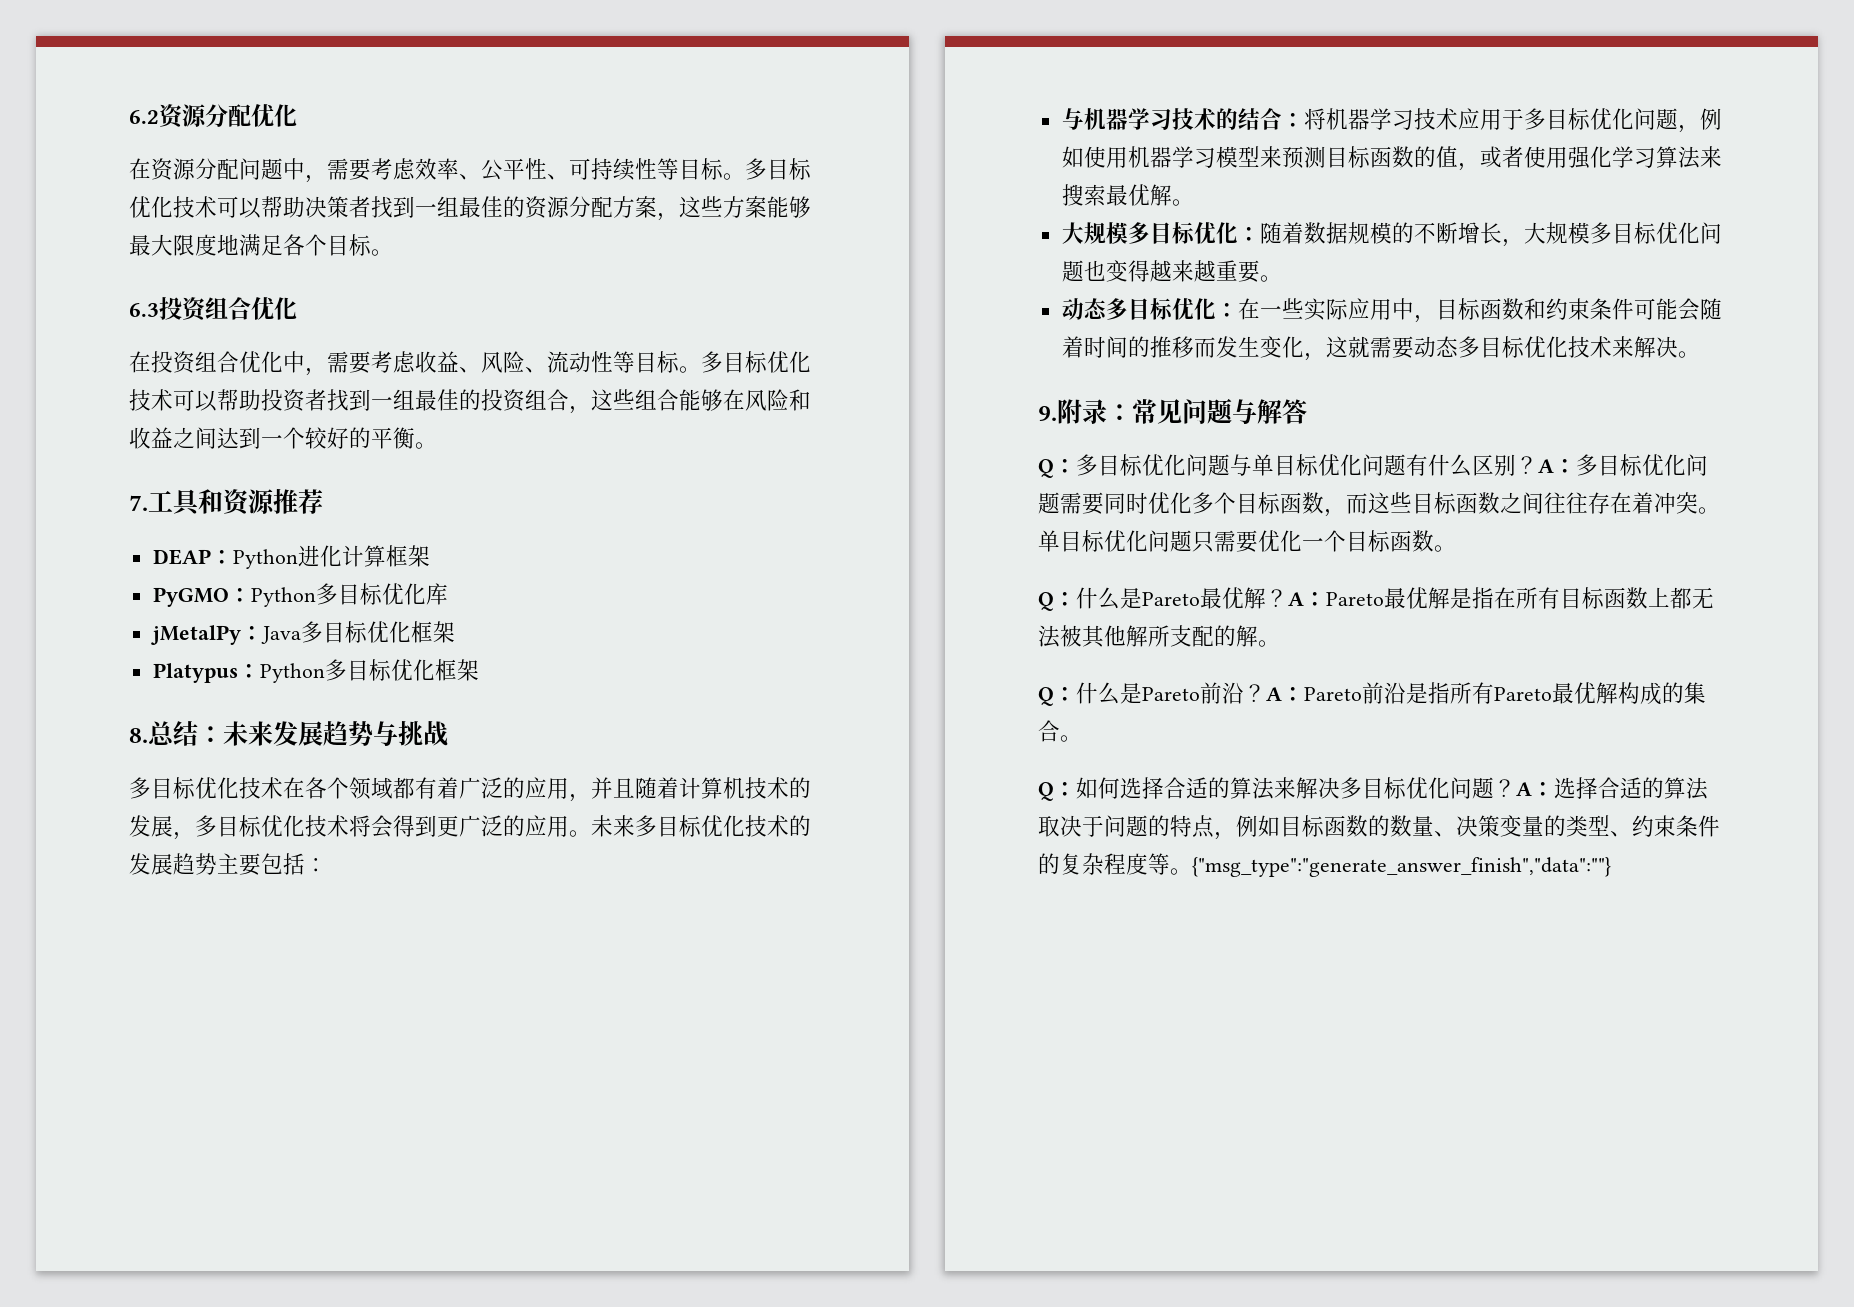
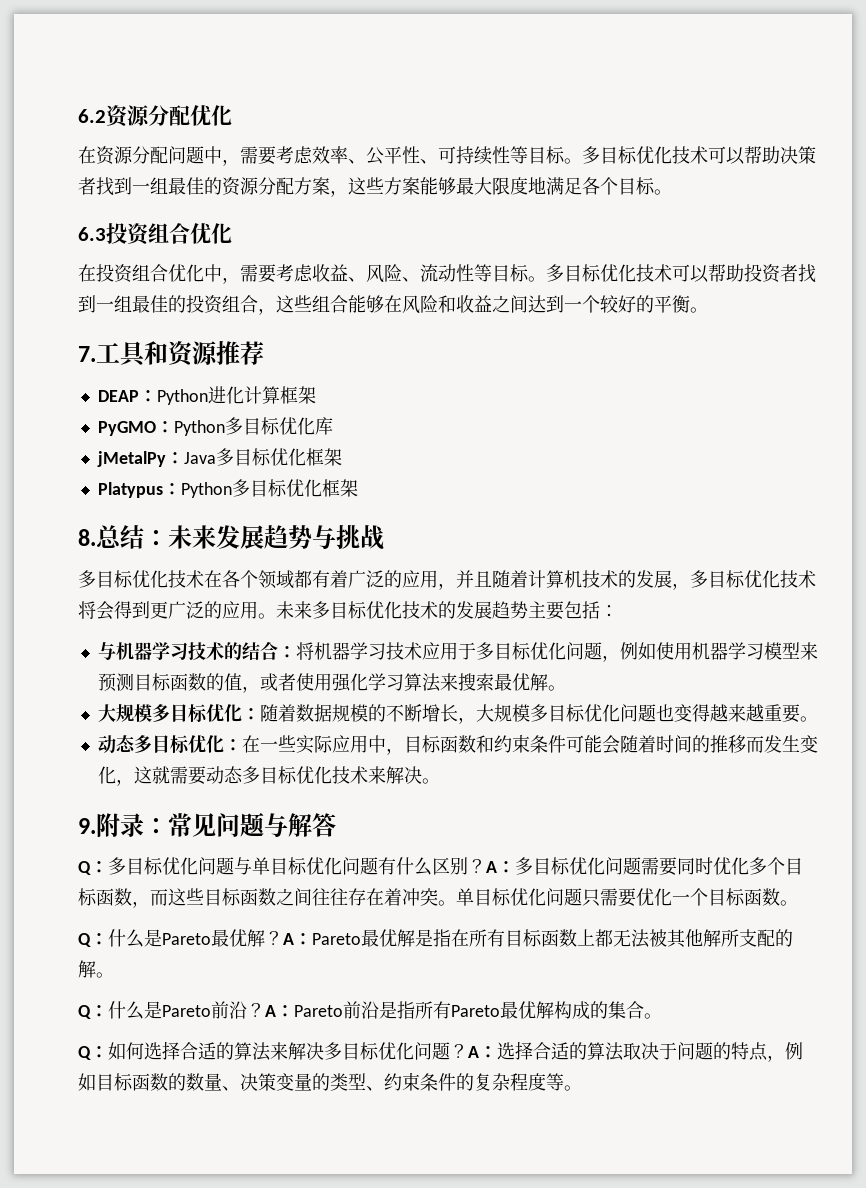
- {"msg_type":"generate_answer_finish","data":""}

